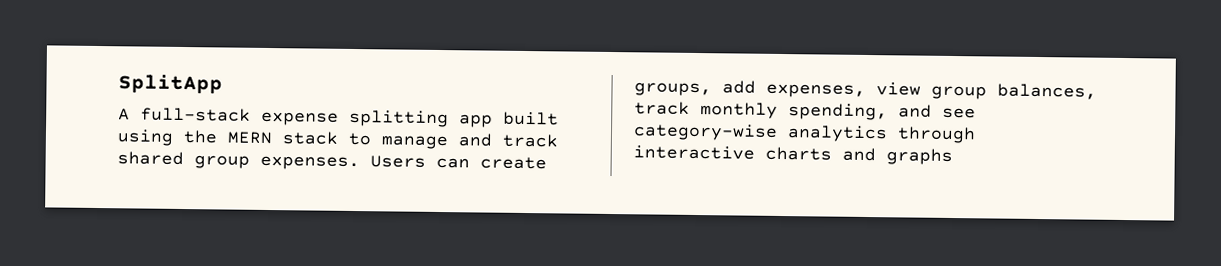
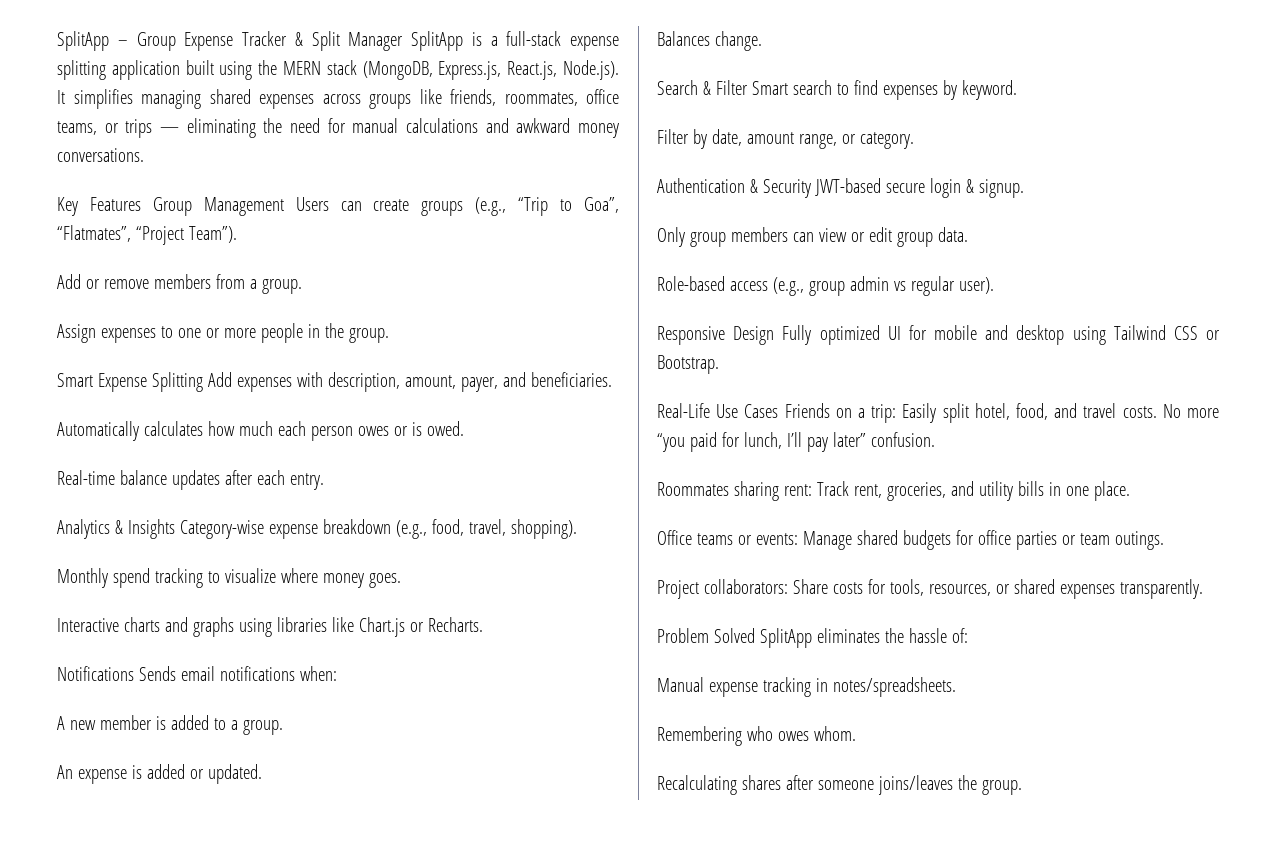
- SplitApp
- A full-stack expense splitting app built using the MERN stack to manage and track shared group expenses. Users can create groups, add expenses, view group balances, track monthly spending, and see category-wise analytics through interactive charts and graphs
+ SplitApp – Group Expense Tracker & Split Manager SplitApp is a full-stack expense splitting application built using the MERN stack (MongoDB, Express.js, React.js, Node.js). It simplifies managing shared expenses across groups like friends, roommates, office teams, or trips — eliminating the need for manual calculations and awkward money conversations.
+ Key Features Group Management Users can create groups (e.g., “Trip to Goa”, “Flatmates”, “Project Team”).
+ Add or remove members from a group.
+ Assign expenses to one or more people in the group.
+ Smart Expense Splitting Add expenses with description, amount, payer, and beneficiaries.
+ Automatically calculates how much each person owes or is owed.
+ Real-time balance updates after each entry.
+ Analytics & Insights Category-wise expense breakdown (e.g., food, travel, shopping).
+ Monthly spend tracking to visualize where money goes.
+ Interactive charts and graphs using libraries like Chart.js or Recharts.
+ Notifications Sends email notifications when:
+ A new member is added to a group.
+ An expense is added or updated.
+ Balances change.
+ Search & Filter Smart search to find expenses by keyword.
+ Filter by date, amount range, or category.
+ Authentication & Security JWT-based secure login & signup.
+ Only group members can view or edit group data.
+ Role-based access (e.g., group admin vs regular user).
+ Responsive Design Fully optimized UI for mobile and desktop using Tailwind CSS or Bootstrap.
+ Real-Life Use Cases Friends on a trip: Easily split hotel, food, and travel costs. No more “you paid for lunch, I’ll pay later” confusion.
+ Roommates sharing rent: Track rent, groceries, and utility bills in one place.
+ Office teams or events: Manage shared budgets for office parties or team outings.
+ Project collaborators: Share costs for tools, resources, or shared expenses transparently.
+ Problem Solved SplitApp eliminates the hassle of:
+ Manual expense tracking in notes/spreadsheets.
+ Remembering who owes whom.
+ Recalculating shares after someone joins/leaves the group.

